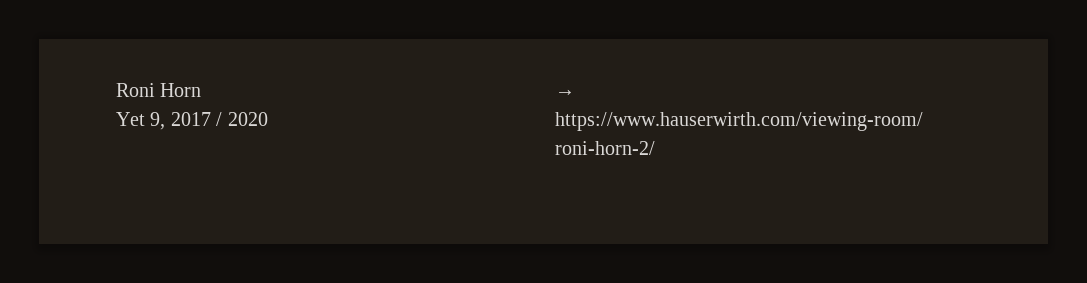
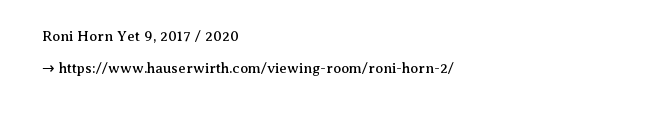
- Roni Horn
- Yet 9, 2017 / 2020
+ Roni Horn Yet 9, 2017 / 2020

